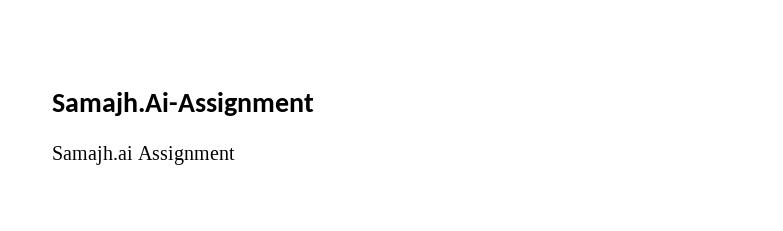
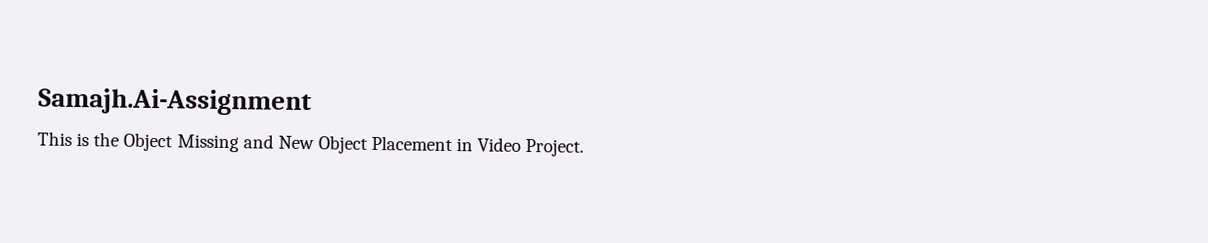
- Samajh.ai Assignment
+ This is the Object Missing and New Object Placement in Video Project.

